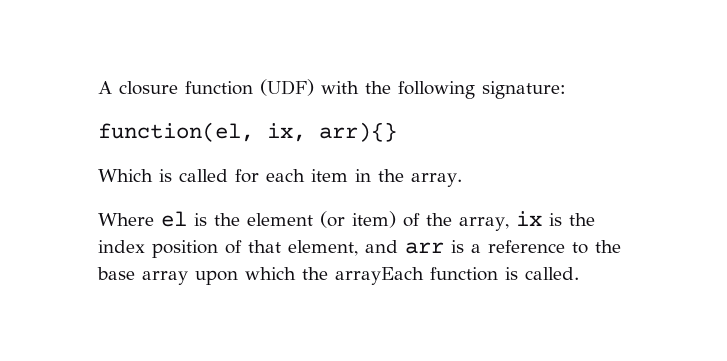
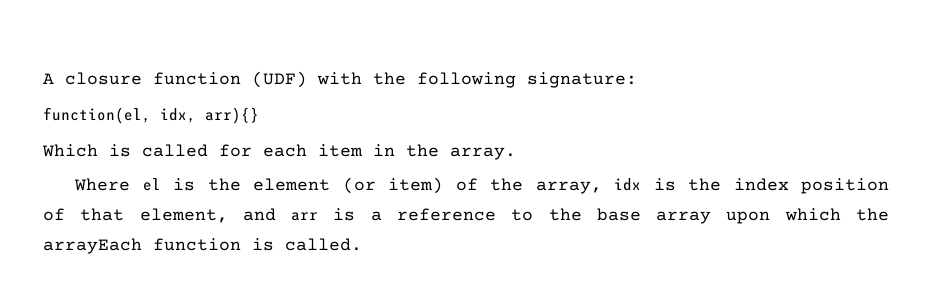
- function(el, ix, arr){}
+ function(el, idx, arr){}
- Where el is the element (or item) of the array, ix is the index position of that element, and arr is a reference to the base array upon which the arrayEach function is called.
+ Where el is the element (or item) of the array, idx is the index position of that element, and arr is a reference to the base array upon which the arrayEach function is called.

